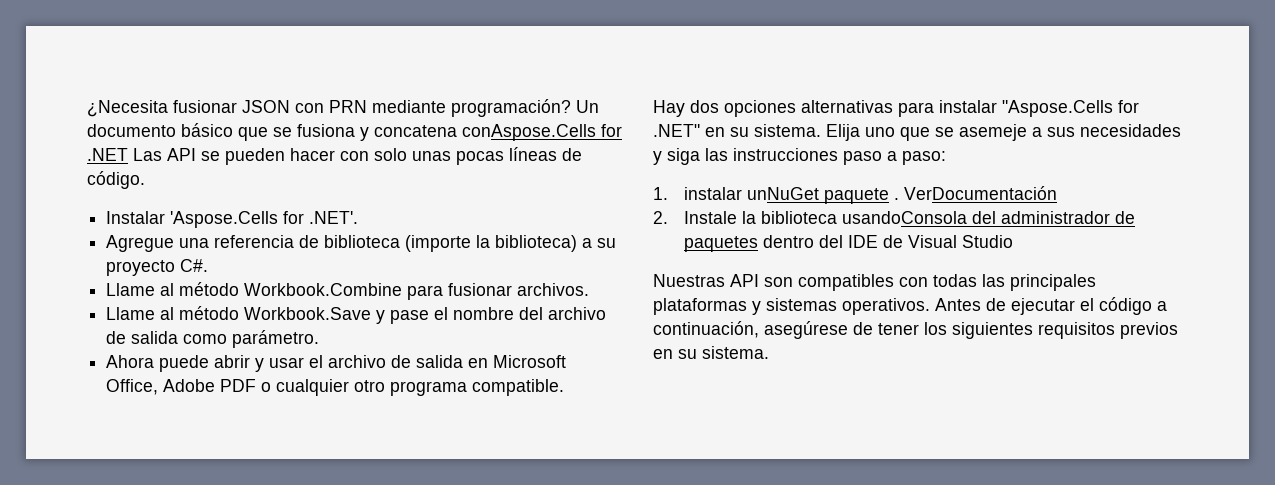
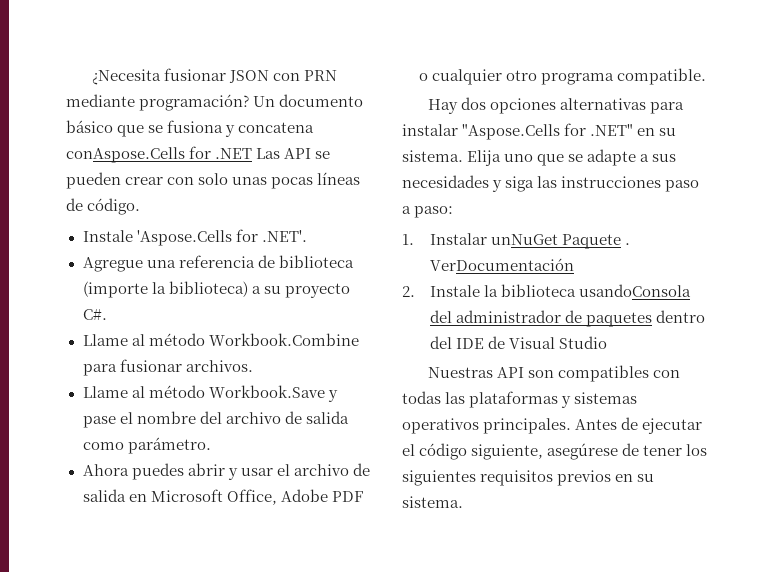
- Un documento básico que se fusiona y concatena conAspose.Cells for .NET Las API se pueden hacer con solo unas pocas líneas de código.
+ Un documento básico que se fusiona y concatena conAspose.Cells for .NET Las API se pueden crear con solo unas pocas líneas de código.
- Instalar 'Aspose.Cells for .NET'.
+ Instale 'Aspose.Cells for .NET'.
- Ahora puede abrir y usar el archivo de salida en Microsoft Office, Adobe PDF o cualquier otro programa compatible.
+ Ahora puedes abrir y usar el archivo de salida en Microsoft Office, Adobe PDF o cualquier otro programa compatible.
- Elija uno que se asemeje a sus necesidades y siga las instrucciones paso a paso:
+ Elija uno que se adapte a sus necesidades y siga las instrucciones paso a paso:
- 1. instalar unNuGet paquete .
+ 1. Instalar unNuGet Paquete .
- Nuestras API son compatibles con todas las principales plataformas y sistemas operativos.
+ Nuestras API son compatibles con todas las plataformas y sistemas operativos principales.
- Antes de ejecutar el código a continuación, asegúrese de tener los siguientes requisitos previos en su sistema.
+ Antes de ejecutar el código siguiente, asegúrese de tener los siguientes requisitos previos en su sistema.

